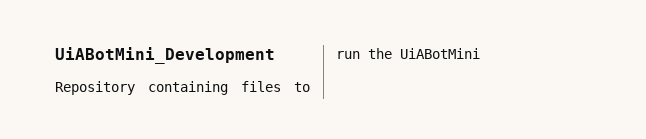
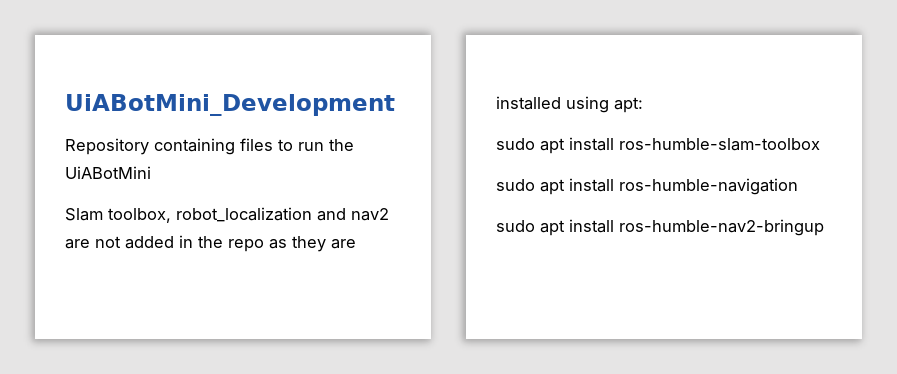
+ Slam toolbox, robot_localization and nav2 are not added in the repo as they are installed using apt:
+ sudo apt install ros-humble-slam-toolbox
+ sudo apt install ros-humble-navigation
+ sudo apt install ros-humble-nav2-bringup

